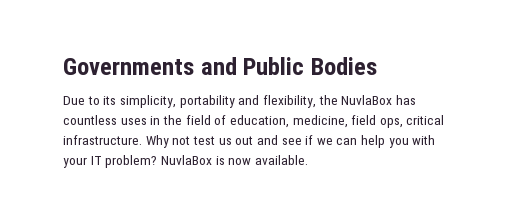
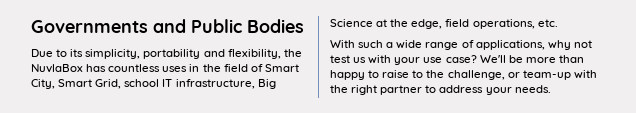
- Due to its simplicity, portability and flexibility, the NuvlaBox has countless uses in the field of education, medicine, field ops, critical infrastructure. Why not test us out and see if we can help you with your IT problem? NuvlaBox is now available.
+ Due to its simplicity, portability and flexibility, the NuvlaBox has countless uses in the field of Smart City, Smart Grid, school IT infrastructure, Big Science at the edge, field operations, etc.
+ With such a wide range of applications, why not test us with your use case? We'll be more than happy to raise to the challenge, or team-up with the right partner to address your needs.

